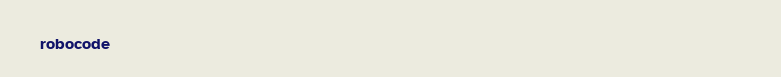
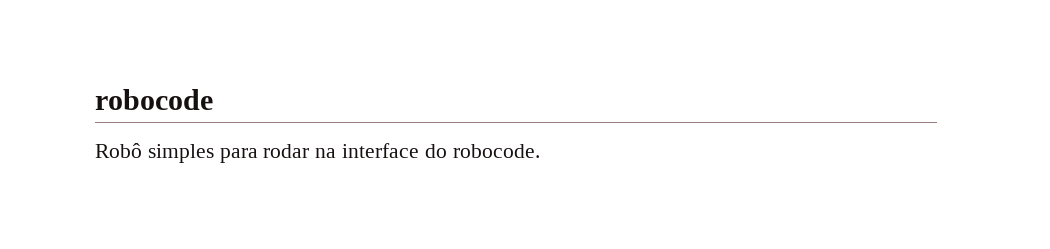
+ Robô simples para rodar na interface do robocode.

